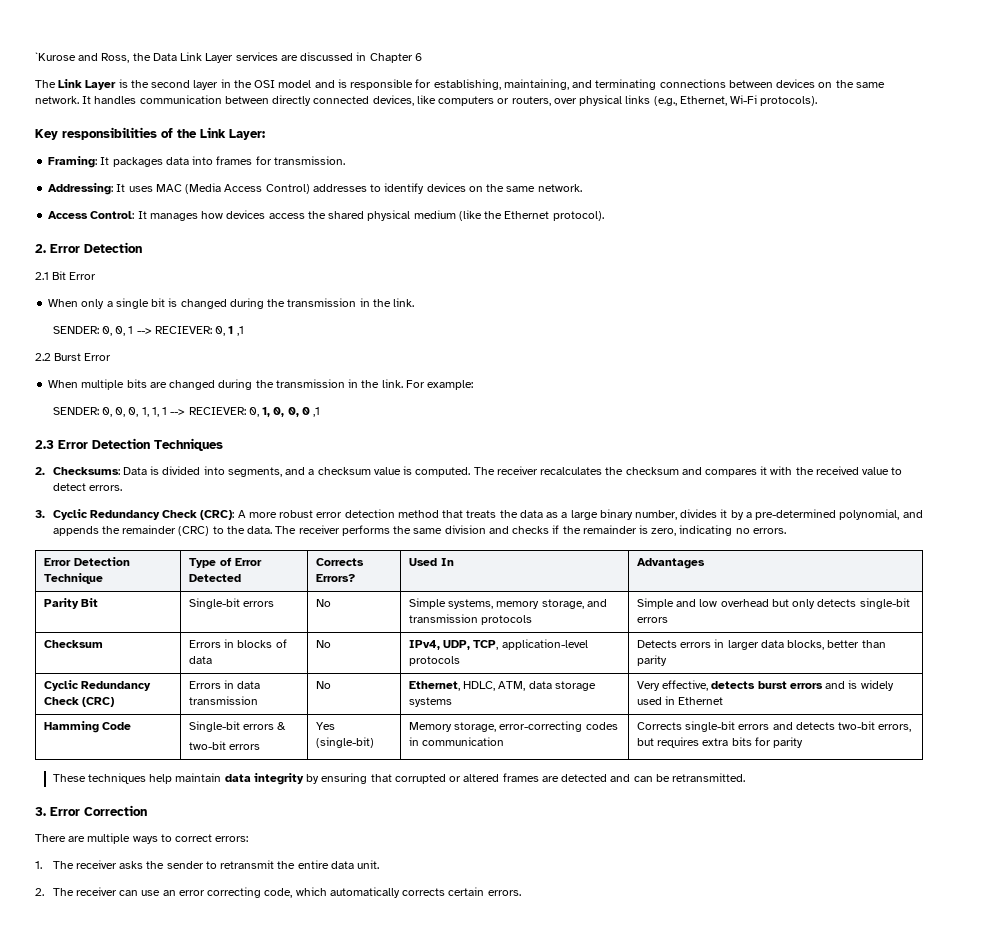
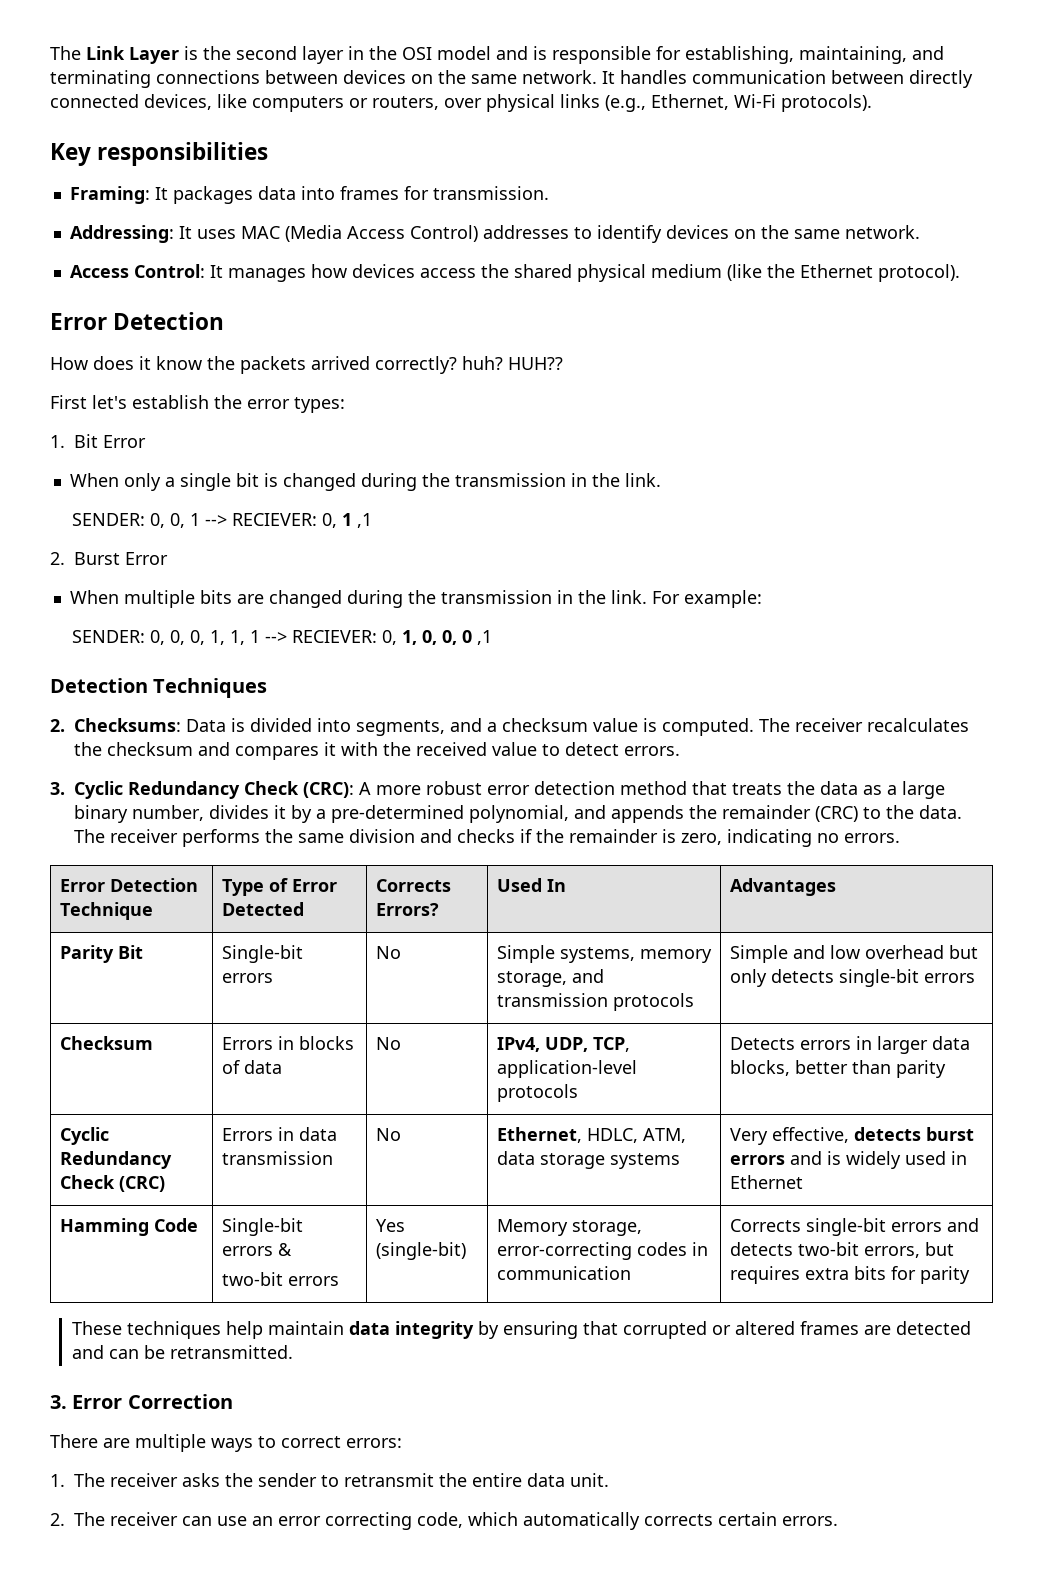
- `Kurose and Ross, the Data Link Layer services are discussed in Chapter 6
- Key responsibilities of the Link Layer:
+ Key responsibilities
  Access Control: It manages how devices access the shared physical medium (like the Ethernet protocol).
- 2. Error Detection
+ Error Detection
- 2.1 Bit Error
+ How does it know the packets arrived correctly? huh? HUH??
+ First let's establish the error types:
+ 1. Bit Error
- 2.2 Burst Error
+ 2. Burst Error
- 2.3 Error Detection Techniques
+ Detection Techniques

